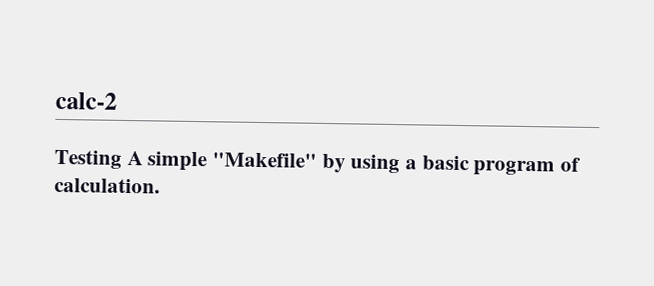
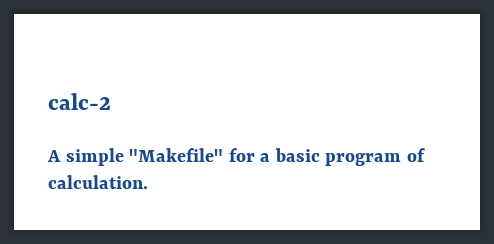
- Testing A simple "Makefile" by using a basic program of calculation.
+ A simple "Makefile" for a basic program of calculation.

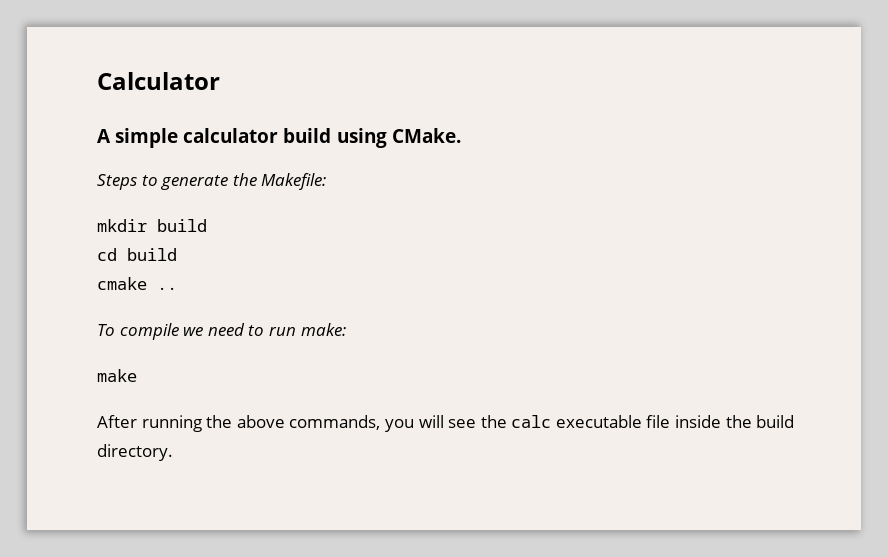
- calc-2
+ Calculator
- A simple "Makefile" for a basic program of calculation.
+ A simple calculator build using CMake.
+ Steps to generate the Makefile:
+ mkdir build
+ cd build
+ cmake ..
+ To compile we need to run make:
+ make
+ After running the above commands, you will see the calc executable file inside the build directory.

